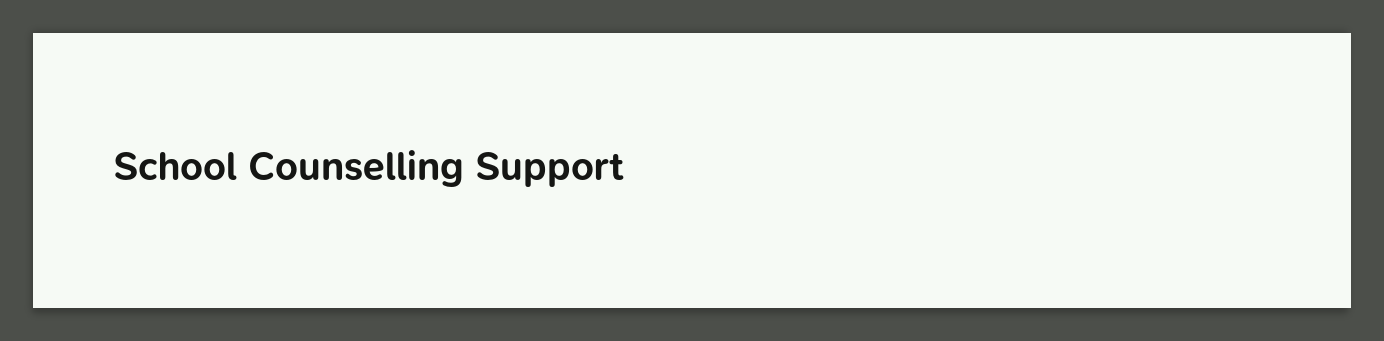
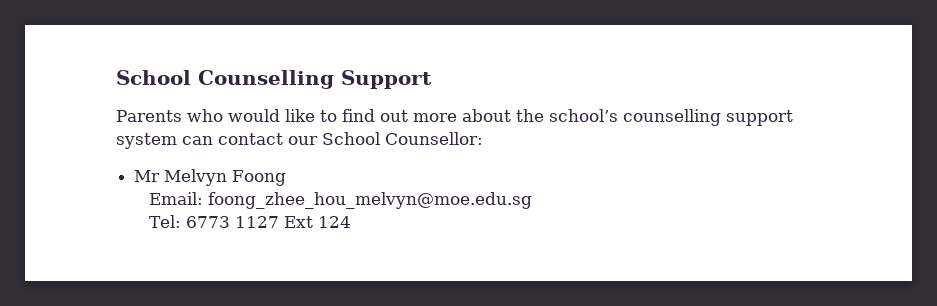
+ Parents who would like to find out more about the school’s counselling support system can contact our School Counsellor:
+ Mr Melvyn Foong
+ Email: foong_zhee_hou_melvyn@moe.edu.sg
+ Tel: 6773 1127 Ext 124

